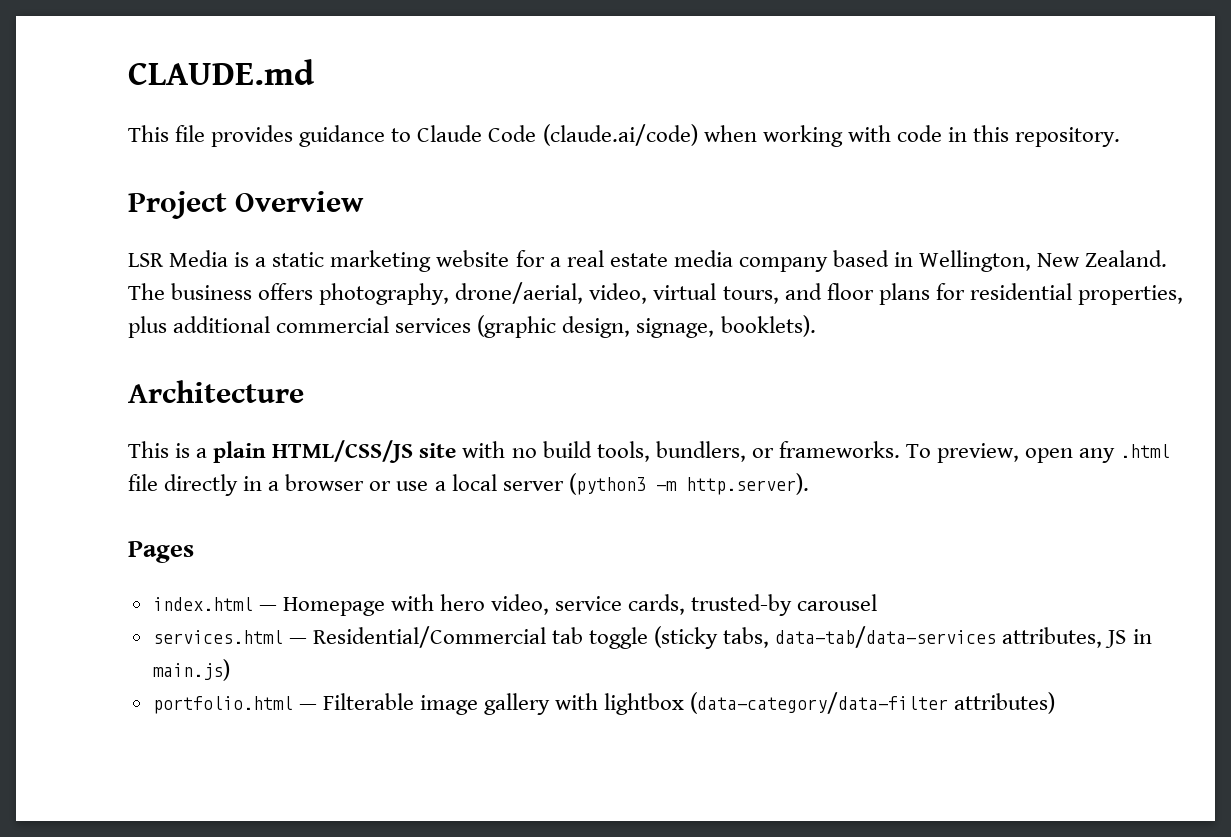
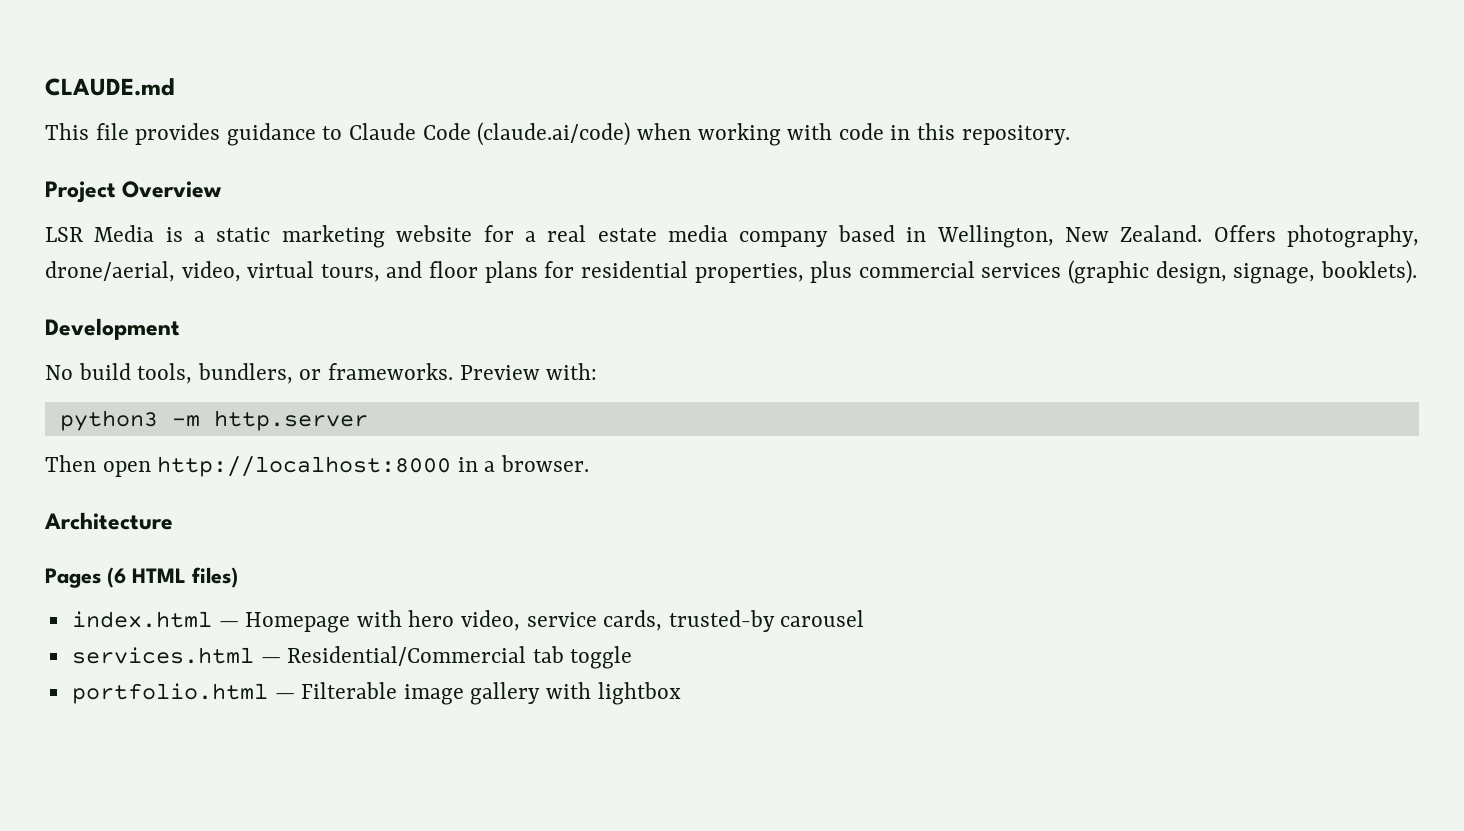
- The business offers photography, drone/aerial, video, virtual tours, and floor plans for residential properties, plus additional commercial services (graphic design, signage, booklets).
+ Offers photography, drone/aerial, video, virtual tours, and floor plans for residential properties, plus commercial services (graphic design, signage, booklets).
- Architecture
- This is a plain HTML/CSS/JS site with no build tools, bundlers, or frameworks.
+ Development
+ No build tools, bundlers, or frameworks.
- To preview, open any .html file directly in a browser or use a local server (python3 -m http.server).
- Pages
+ Preview with:
+ python3 -m http.server
+ Then open http://localhost:8000 in a browser.
+ Architecture
+ Pages (6 HTML files)
- services.html — Residential/Commercial tab toggle (sticky tabs, data-tab/data-services attributes, JS in main.js)
+ services.html — Residential/Commercial tab toggle
- portfolio.html — Filterable image gallery with lightbox (data-category/data-filter attributes)
+ portfolio.html — Filterable image gallery with lightbox

